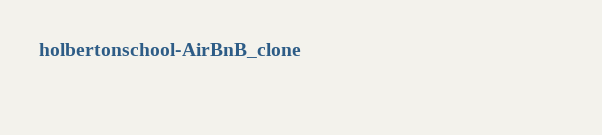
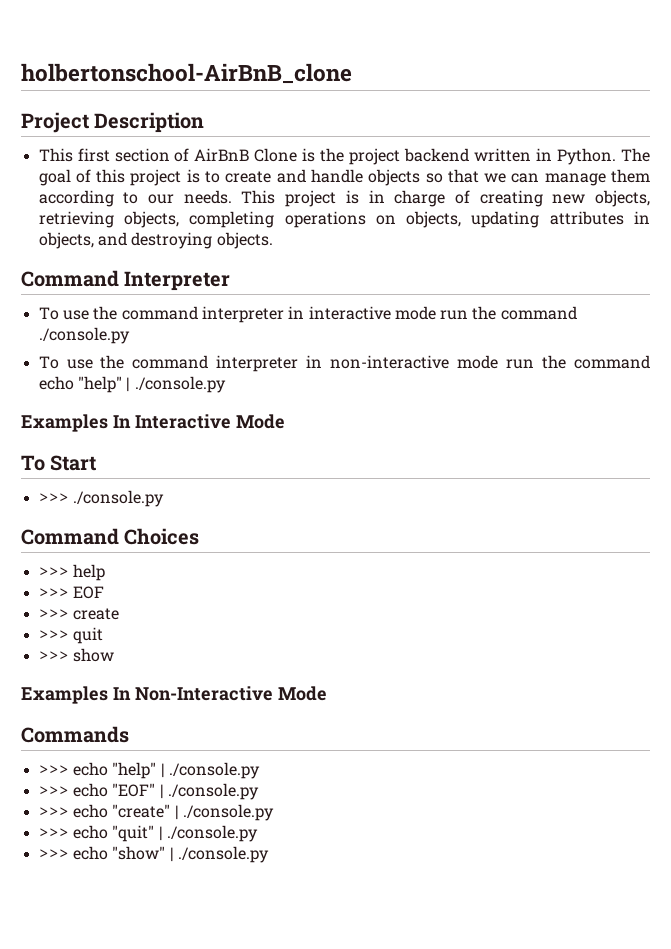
+ Project Description
+ This first section of AirBnB Clone is the project backend written in Python. The goal of this project is to create and handle objects so that we can manage them according to our needs. This project is in charge of creating new objects, retrieving objects, completing operations on objects, updating attributes in objects, and destroying objects.
+ Command Interpreter
+ To use the command interpreter in interactive mode run the command ./console.py
+ To use the command interpreter in non-interactive mode run the command echo "help" | ./console.py
+ Examples In Interactive Mode
+ To Start
+ >>> ./console.py
+ Command Choices
+ >>> help
+ >>> EOF
+ >>> create
+ >>> quit
+ >>> show
+ Examples In Non-Interactive Mode
+ Commands
+ >>> echo "help" | ./console.py
+ >>> echo "EOF" | ./console.py
+ >>> echo "create" | ./console.py
+ >>> echo "quit" | ./console.py
+ >>> echo "show" | ./console.py

